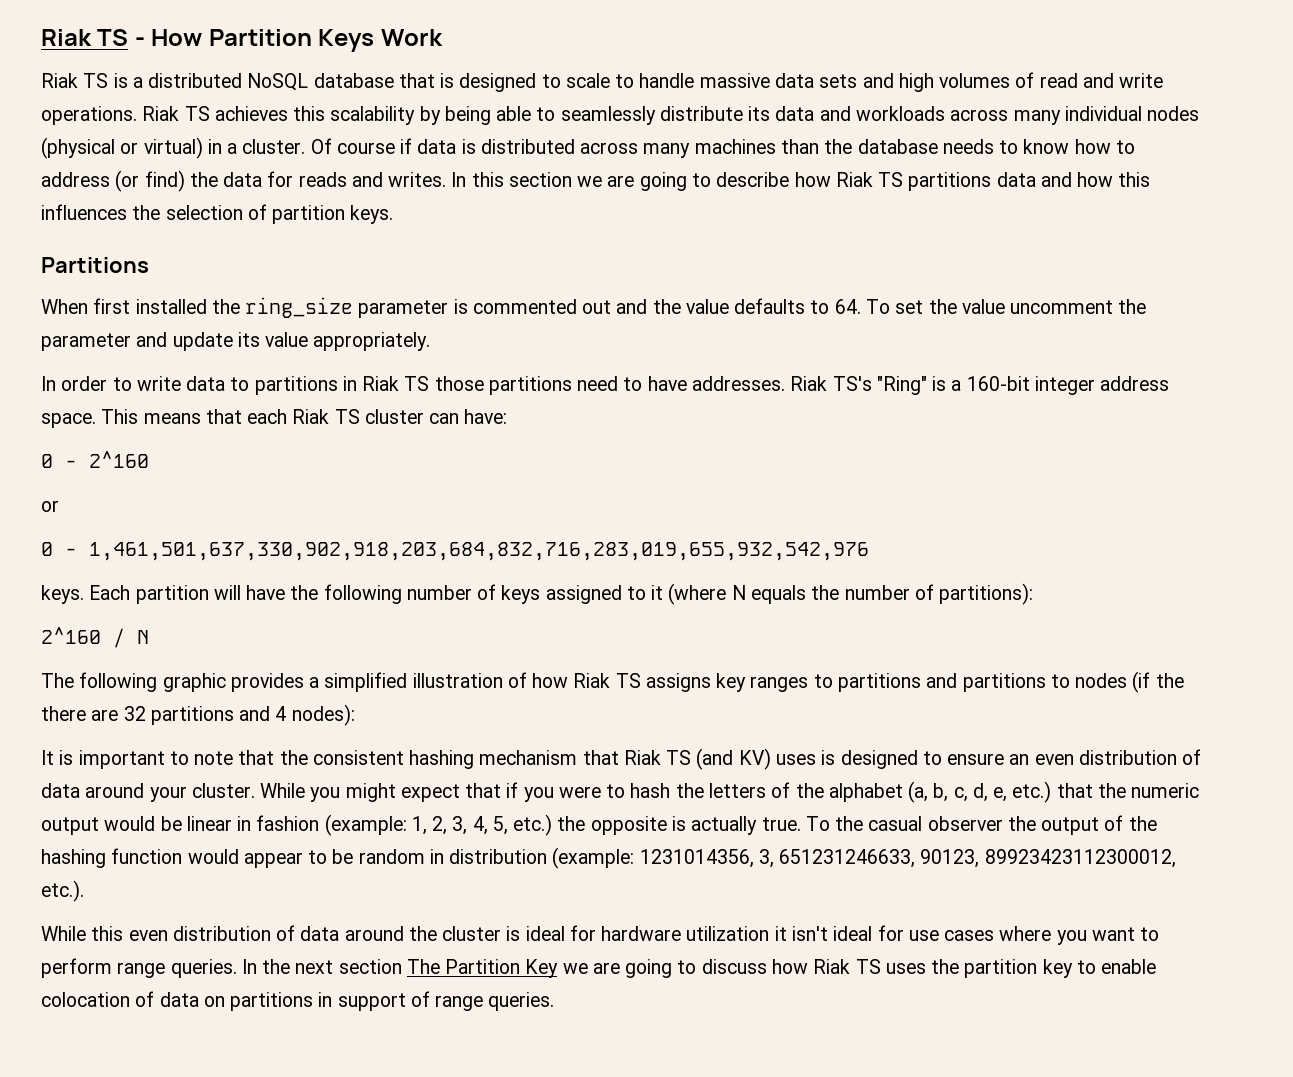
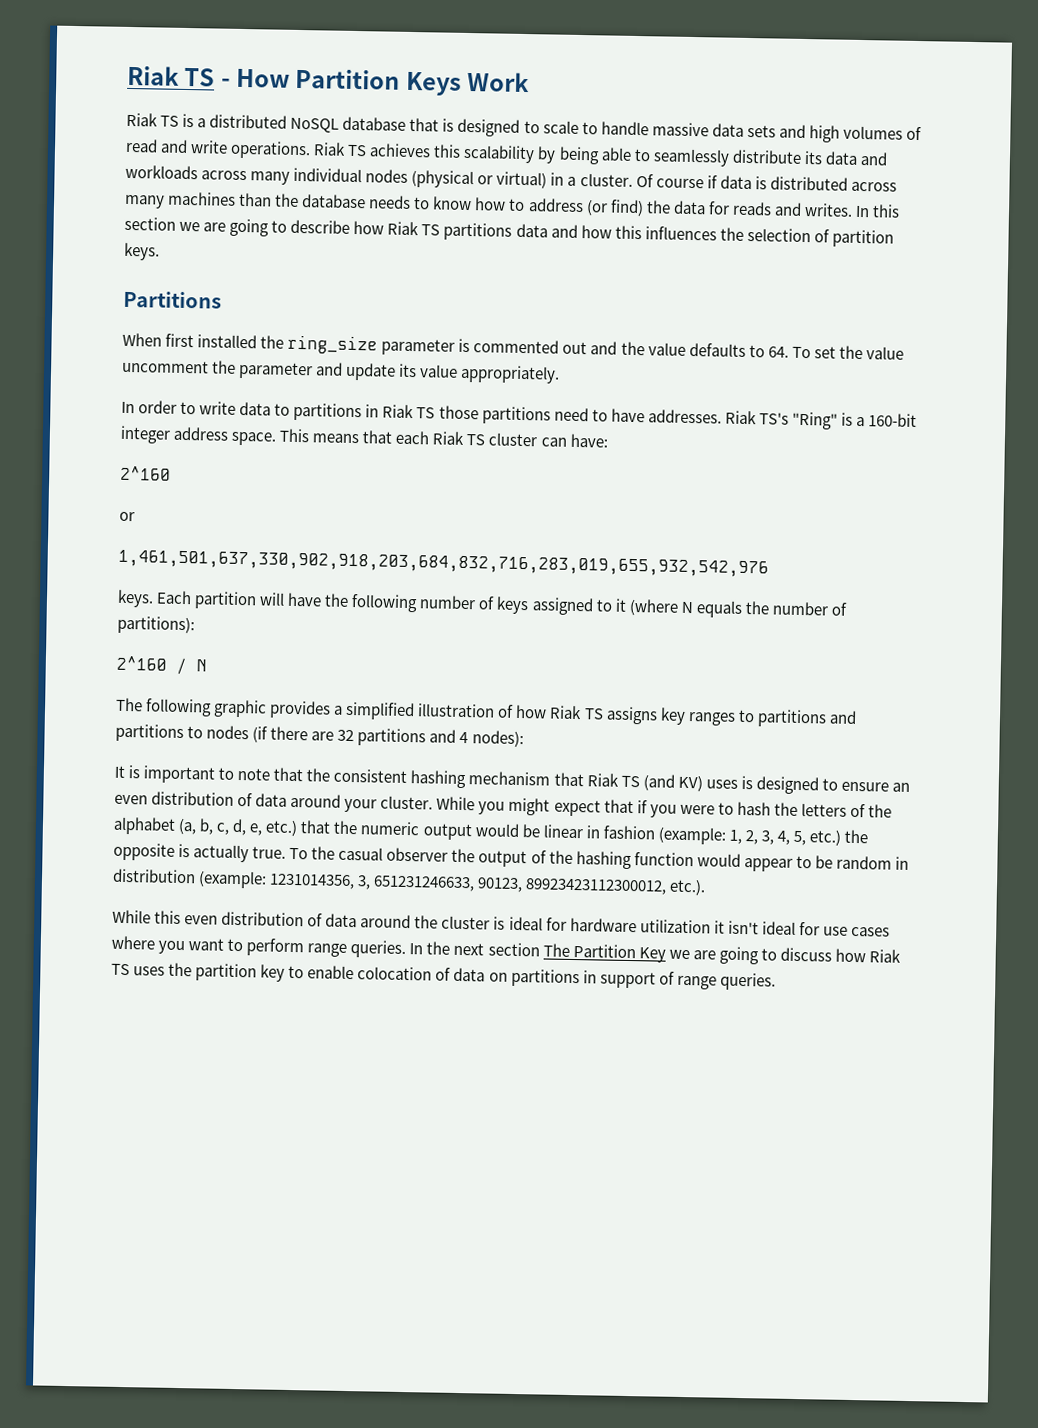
  This means that each Riak TS cluster can have:
- 0 - 2^160
+ 2^160
- 0 - 1,461,501,637,330,902,918,203,684,832,716,283,019,655,932,542,976
+ 1,461,501,637,330,902,918,203,684,832,716,283,019,655,932,542,976
- The following graphic provides a simplified illustration of how Riak TS assigns key ranges to partitions and partitions to nodes (if the there are 32 partitions and 4 nodes):
+ The following graphic provides a simplified illustration of how Riak TS assigns key ranges to partitions and partitions to nodes (if there are 32 partitions and 4 nodes):

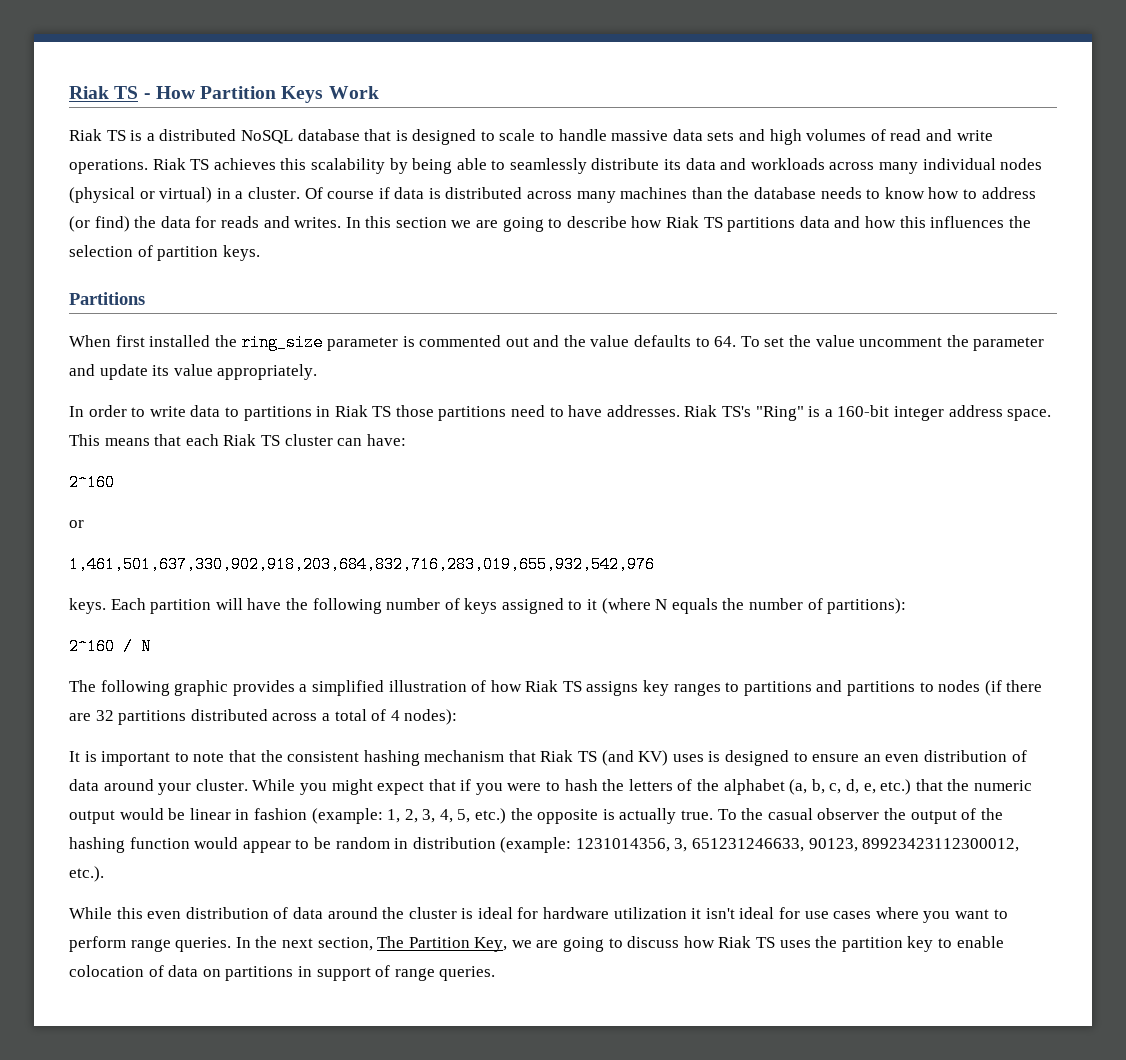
- The following graphic provides a simplified illustration of how Riak TS assigns key ranges to partitions and partitions to nodes (if there are 32 partitions and 4 nodes):
+ The following graphic provides a simplified illustration of how Riak TS assigns key ranges to partitions and partitions to nodes (if there are 32 partitions distributed across a total of 4 nodes):
- In the next section The Partition Key we are going to discuss how Riak TS uses the partition key to enable colocation of data on partitions in support of range queries.
+ In the next section, The Partition Key, we are going to discuss how Riak TS uses the partition key to enable colocation of data on partitions in support of range queries.

